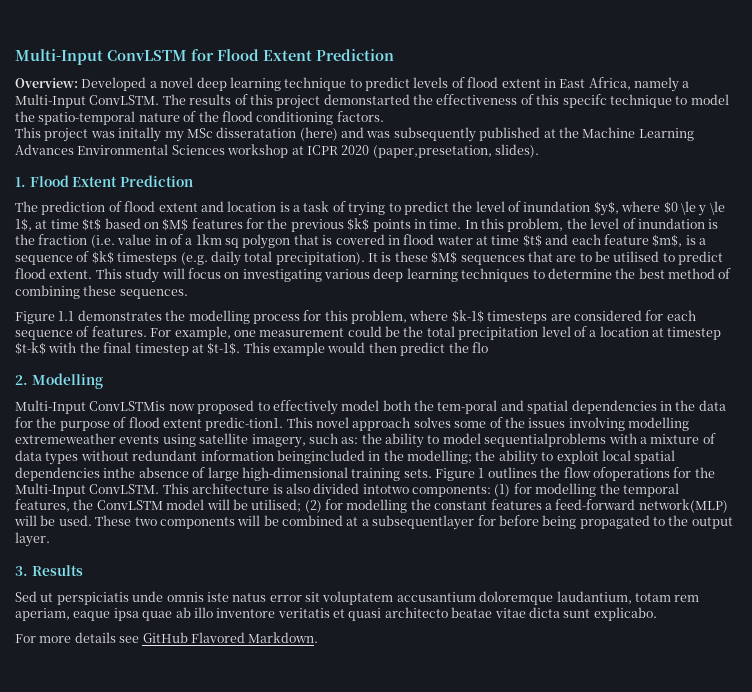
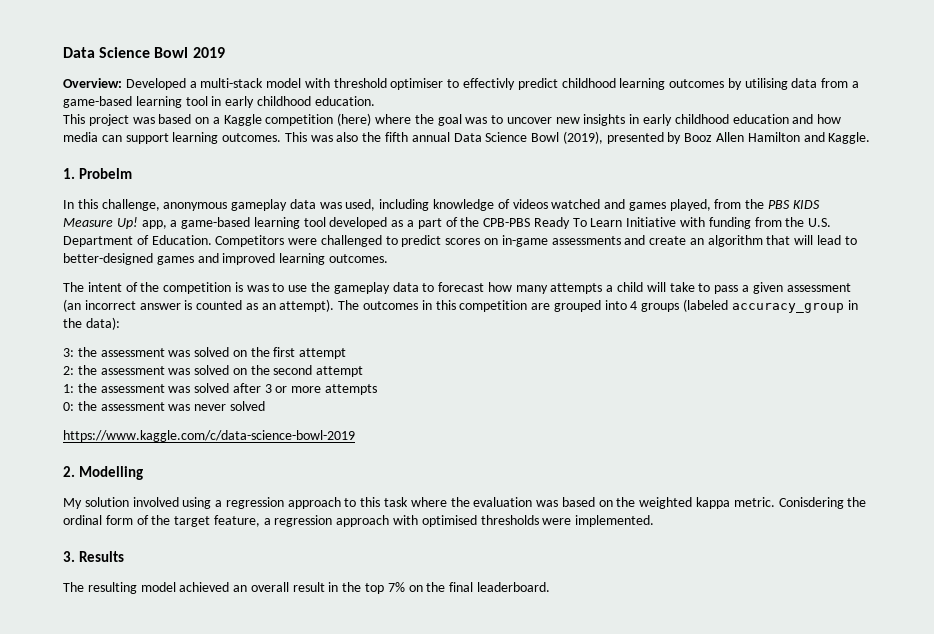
- Multi-Input ConvLSTM for Flood Extent Prediction
- Overview: Developed a novel deep learning technique to predict levels of flood extent in East Africa, namely a Multi-Input ConvLSTM. The results of this project demonstarted the effectiveness of this specifc technique to model the spatio-temporal nature of the flood conditioning factors.
- This project was initally my MSc disseratation (here) and was subsequently published at the Machine Learning Advances Environmental Sciences workshop at ICPR 2020 (paper,presetation, slides).
- 1. Flood Extent Prediction
- The prediction of flood extent and location is a task of trying to predict the level of inundation $y$, where $0 \le y \le 1$, at time $t$ based on $M$ features for the previous $k$ points in time. In this problem, the level of inundation is the fraction (i.e. value in of a 1km sq polygon that is covered in flood water at time $t$ and each feature $m$, is a sequence of $k$ timesteps (e.g. daily total precipitation). It is these $M$ sequences that are to be utilised to predict flood extent. This study will focus on investigating various deep learning techniques to determine the best method of combining these sequences.
- Figure 1.1 demonstrates the modelling process for this problem, where $k-1$ timesteps are considered for each sequence of features. For example, one measurement could be the total precipitation level of a location at timestep $t-k$ with the final timestep at $t-1$. This example would then predict the flo
+ Data Science Bowl 2019
+ Overview: Developed a multi-stack model with threshold optimiser to effectivly predict childhood learning outcomes by utilising data from a game-based learning tool in early childhood education.
+ This project was based on a Kaggle competition (here) where the goal was to uncover new insights in early childhood education and how media can support learning outcomes. This was also the fifth annual Data Science Bowl (2019), presented by Booz Allen Hamilton and Kaggle.
+ 1. Probelm
+ In this challenge, anonymous gameplay data was used, including knowledge of videos watched and games played, from the PBS KIDS Measure Up! app, a game-based learning tool developed as a part of the CPB-PBS Ready To Learn Initiative with funding from the U.S. Department of Education. Competitors were challenged to predict scores on in-game assessments and create an algorithm that will lead to better-designed games and improved learning outcomes.
+ The intent of the competition is was to use the gameplay data to forecast how many attempts a child will take to pass a given assessment (an incorrect answer is counted as an attempt). The outcomes in this competition are grouped into 4 groups (labeled accuracy_group in the data):
+ 3: the assessment was solved on the first attempt
+ 2: the assessment was solved on the second attempt
+ 1: the assessment was solved after 3 or more attempts
+ 0: the assessment was never solved
+ https://www.kaggle.com/c/data-science-bowl-2019
  2. Modelling
- Multi-Input ConvLSTMis now proposed to effectively model both the tem-poral and spatial dependencies in the data for the purpose of flood extent predic-tion1. This novel approach solves some of the issues involving modelling extremeweather events using satellite imagery, such as: the ability to model sequentialproblems with a mixture of data types without redundant information beingincluded in the modelling; the ability to exploit local spatial dependencies inthe absence of large high-dimensional training sets. Figure 1 outlines the flow ofoperations for the Multi-Input ConvLSTM. This architecture is also divided intotwo components: (1) for modelling the temporal features, the ConvLSTM model will be utilised; (2) for modelling the constant features a feed-forward network(MLP) will be used. These two components will be combined at a subsequentlayer for before being propagated to the output layer.
+ My solution involved using a regression approach to this task where the evaluation was based on the weighted kappa metric. Conisdering the ordinal form of the target feature, a regression approach with optimised thresholds were implemented.
  3. Results
- Sed ut perspiciatis unde omnis iste natus error sit voluptatem accusantium doloremque laudantium, totam rem aperiam, eaque ipsa quae ab illo inventore veritatis et quasi architecto beatae vitae dicta sunt explicabo.
- For more details see GitHub Flavored Markdown.
+ The resulting model achieved an overall result in the top 7% on the final leaderboard.

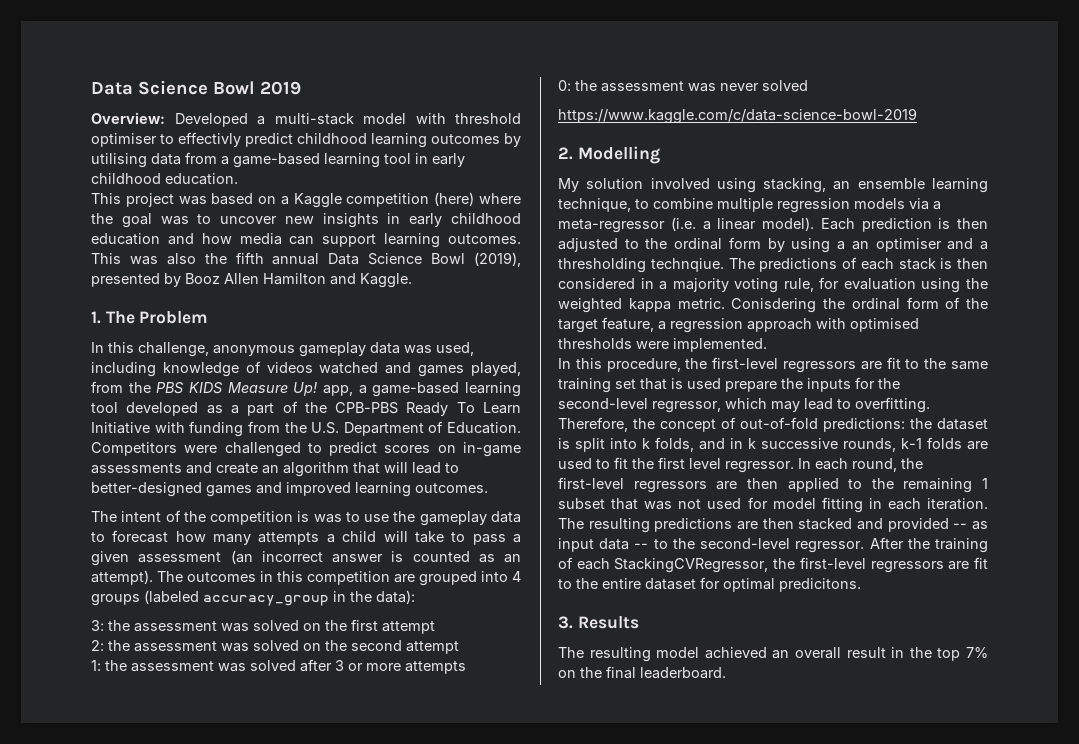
- 1. Probelm
+ 1. The Problem
- My solution involved using a regression approach to this task where the evaluation was based on the weighted kappa metric.
+ My solution involved using stacking, an ensemble learning technique, to combine multiple regression models via a meta-regressor (i.e. a linear model). Each prediction is then adjusted to the ordinal form by using a an optimiser and a thresholding technqiue. The predictions of each stack is then considered in a majority voting rule, for evaluation using the weighted kappa metric.
+ In this procedure, the first-level regressors are fit to the same training set that is used prepare the inputs for the second-level regressor, which may lead to overfitting. Therefore, the concept of out-of-fold predictions: the dataset is split into k folds, and in k successive rounds, k-1 folds are used to fit the first level regressor. In each round, the first-level regressors are then applied to the remaining 1 subset that was not used for model fitting in each iteration. The resulting predictions are then stacked and provided -- as input data -- to the second-level regressor. After the training of each StackingCVRegressor, the first-level regressors are fit to the entire dataset for optimal predicitons.

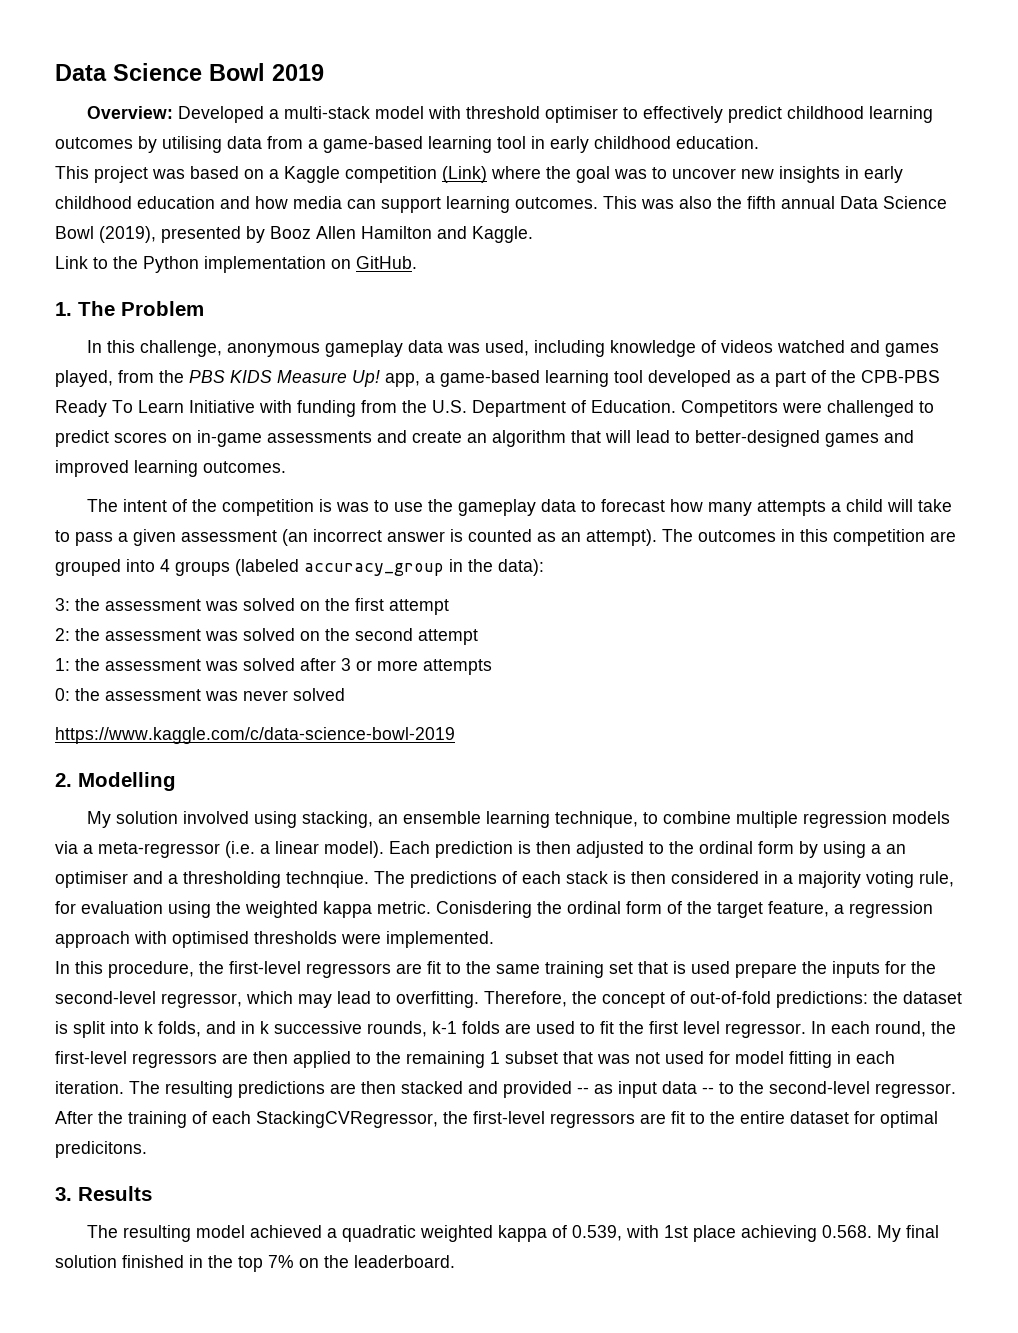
- Overview: Developed a multi-stack model with threshold optimiser to effectivly predict childhood learning outcomes by utilising data from a game-based learning tool in early childhood education.
+ Overview: Developed a multi-stack model with threshold optimiser to effectively predict childhood learning outcomes by utilising data from a game-based learning tool in early childhood education.
- This project was based on a Kaggle competition (here) where the goal was to uncover new insights in early childhood education and how media can support learning outcomes.
+ This project was based on a Kaggle competition (Link) where the goal was to uncover new insights in early childhood education and how media can support learning outcomes.
+ Link to the Python implementation on GitHub.
- The resulting model achieved an overall result in the top 7% on the final leaderboard.
+ The resulting model achieved a quadratic weighted kappa of 0.539, with 1st place achieving 0.568. My final solution finished in the top 7% on the leaderboard.

